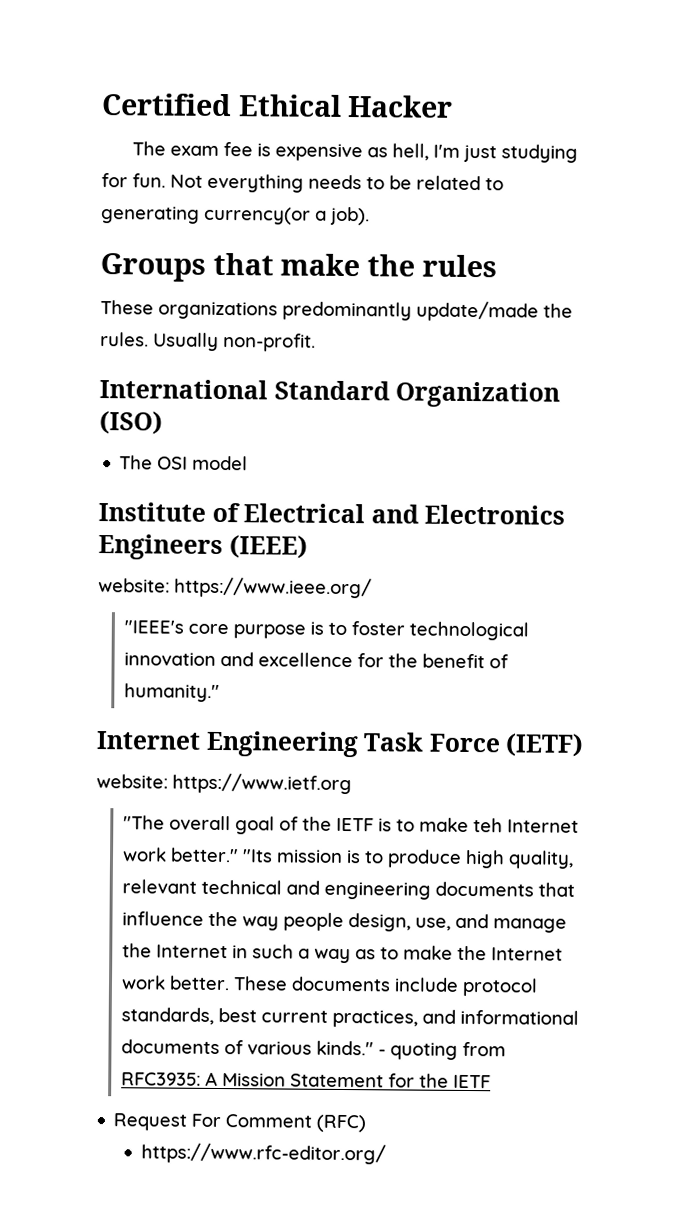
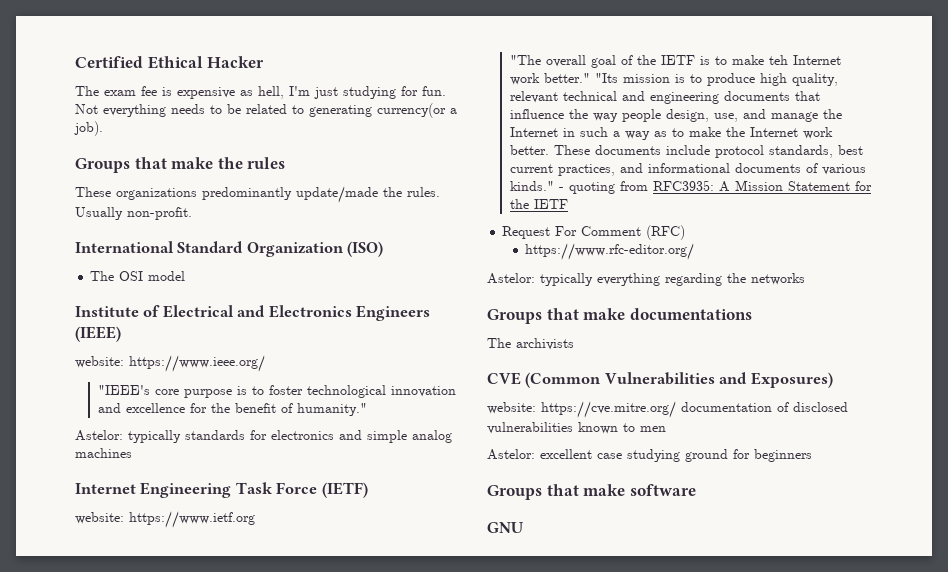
+ Astelor: typically standards for electronics and simple analog machines
+ Astelor: typically everything regarding the networks
+ Groups that make documentations
+ The archivists
+ CVE (Common Vulnerabilities and Exposures)
+ website: https://cve.mitre.org/ documentation of disclosed vulnerabilities known to men
+ Astelor: excellent case studying ground for beginners
+ Groups that make software
+ GNU

